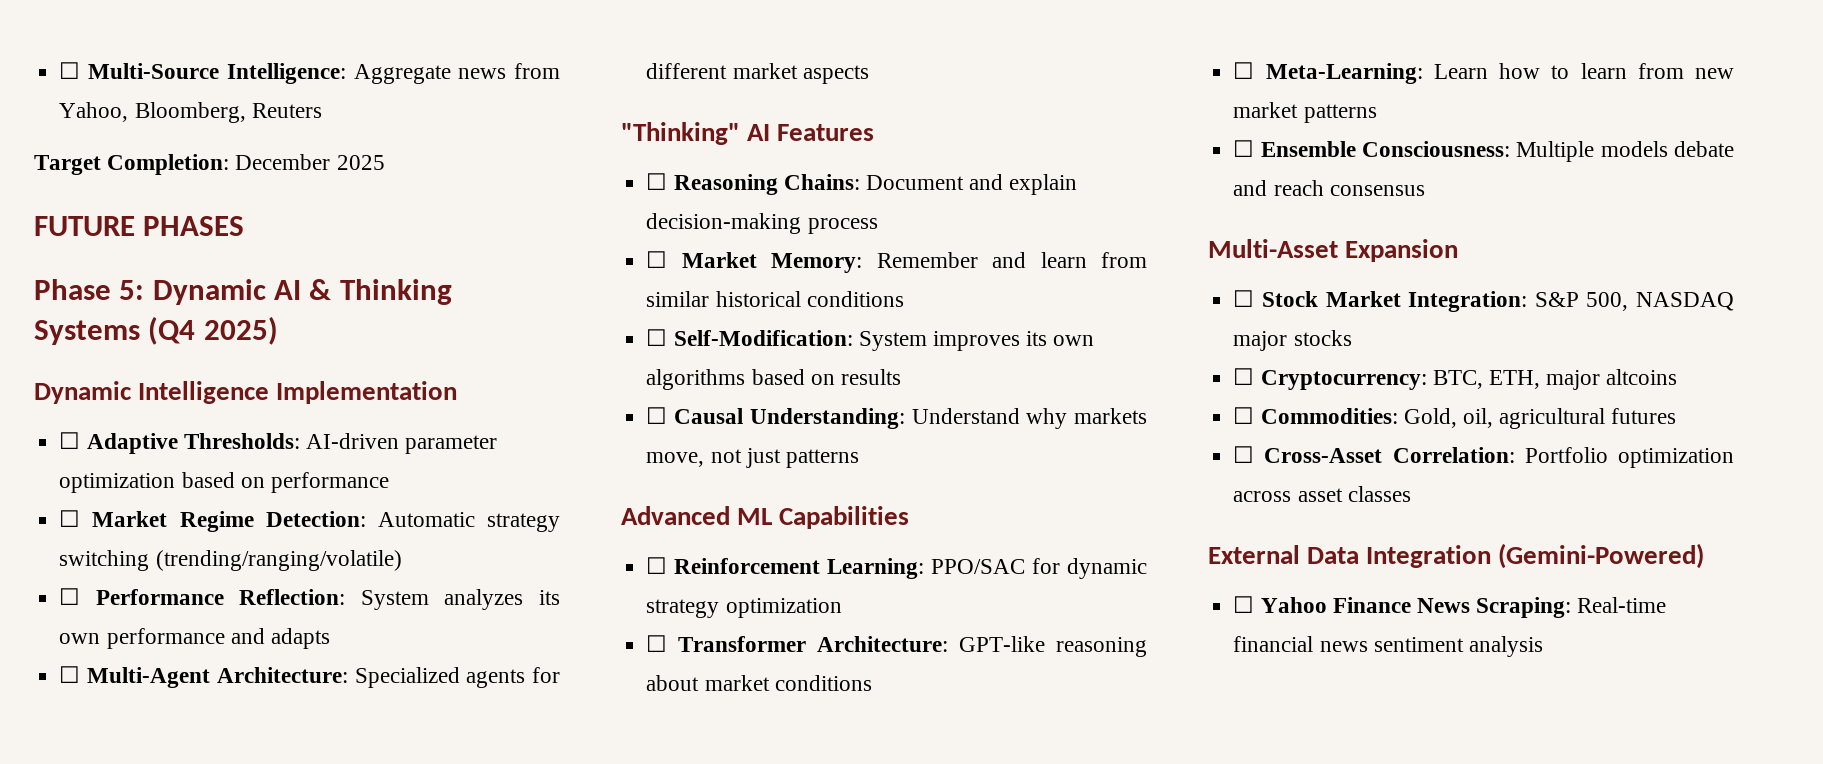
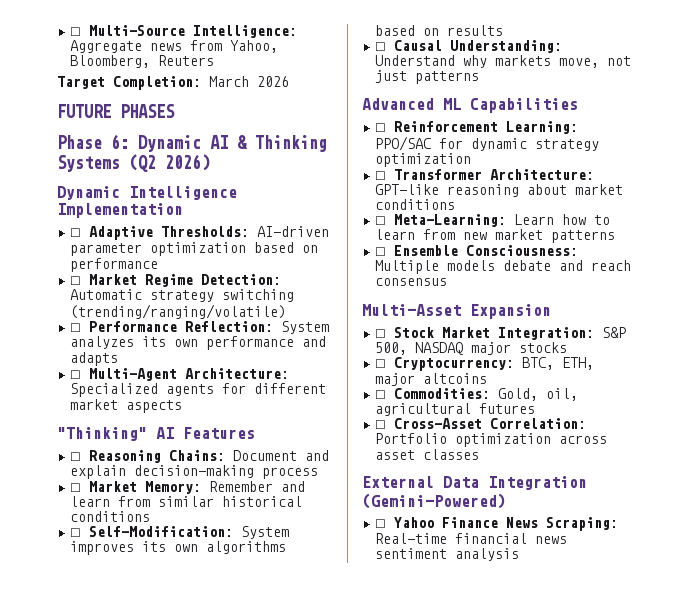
- Target Completion: December 2025
+ Target Completion: March 2026
- Phase 5: Dynamic AI & Thinking Systems (Q4 2025)
+ Phase 6: Dynamic AI & Thinking Systems (Q2 2026)

